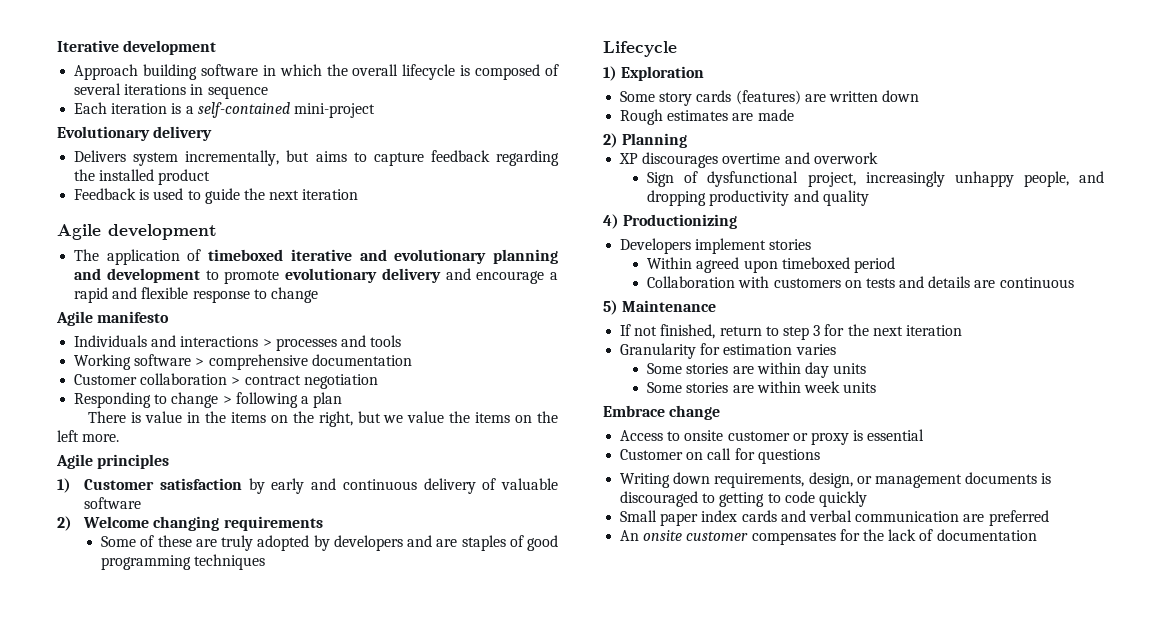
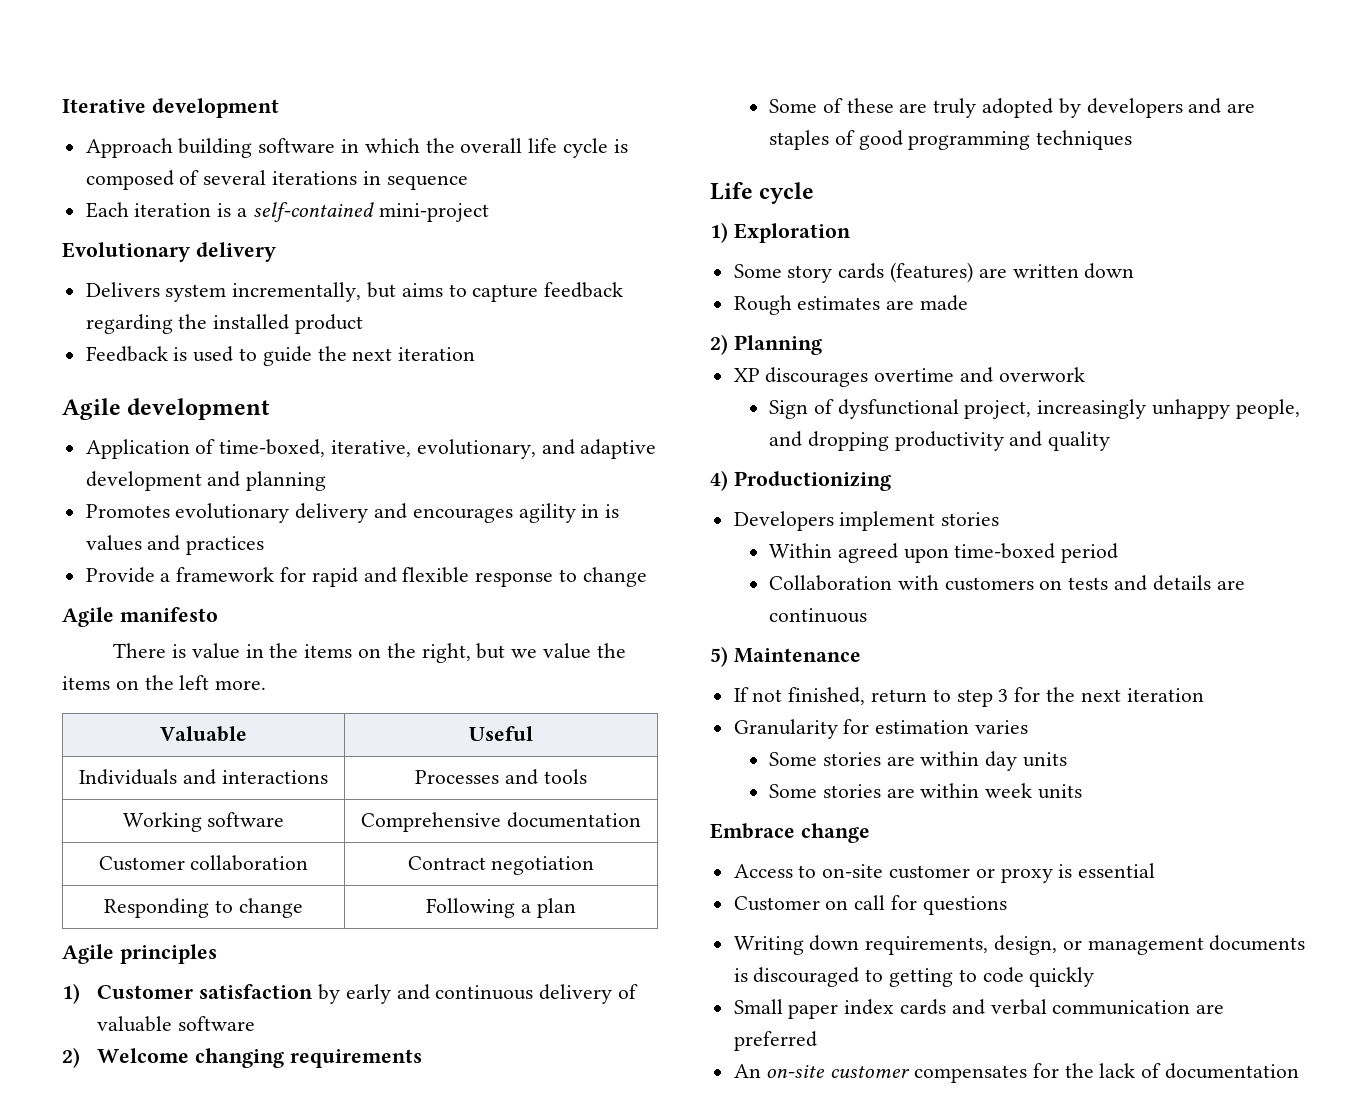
- Approach building software in which the overall lifecycle is composed of several iterations in sequence
+ Approach building software in which the overall life cycle is composed of several iterations in sequence
- The application of timeboxed iterative and evolutionary planning and development to promote evolutionary delivery and encourage a rapid and flexible response to change
+ Application of time-boxed, iterative, evolutionary, and adaptive development and planning
+ Promotes evolutionary delivery and encourages agility in is values and practices
+ Provide a framework for rapid and flexible response to change
- Individuals and interactions > processes and tools
- Working software > comprehensive documentation
- Customer collaboration > contract negotiation
- Responding to change > following a plan
+ Valuable | Useful
+ Individuals and interactions | Processes and tools
+ Working software | Comprehensive documentation
+ Customer collaboration | Contract negotiation
+ Responding to change | Following a plan
- Lifecycle
+ Life cycle
- Within agreed upon timeboxed period
+ Within agreed upon time-boxed period
- Access to onsite customer or proxy is essential
+ Access to on-site customer or proxy is essential
- An onsite customer compensates for the lack of documentation
+ An on-site customer compensates for the lack of documentation

